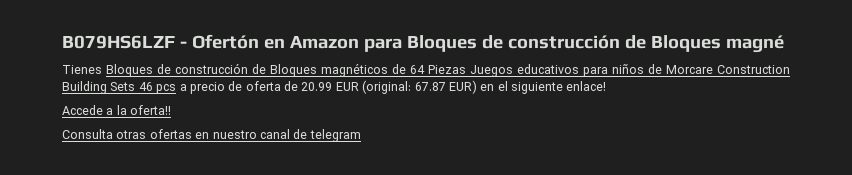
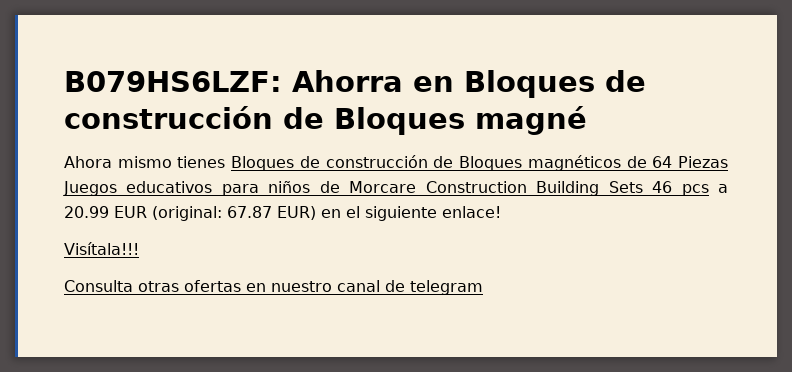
- B079HS6LZF - Ofertón en Amazon para Bloques de construcción de Bloques magné
+ B079HS6LZF: Ahorra en Bloques de construcción de Bloques magné
- Tienes Bloques de construcción de Bloques magnéticos de 64 Piezas Juegos educativos para niños de Morcare Construction Building Sets 46 pcs a precio de oferta de 20.99 EUR (original: 67.87 EUR) en el siguiente enlace!
+ Ahora mismo tienes Bloques de construcción de Bloques magnéticos de 64 Piezas Juegos educativos para niños de Morcare Construction Building Sets 46 pcs a 20.99 EUR (original: 67.87 EUR) en el siguiente enlace!
- Accede a la oferta!!
+ Visítala!!!

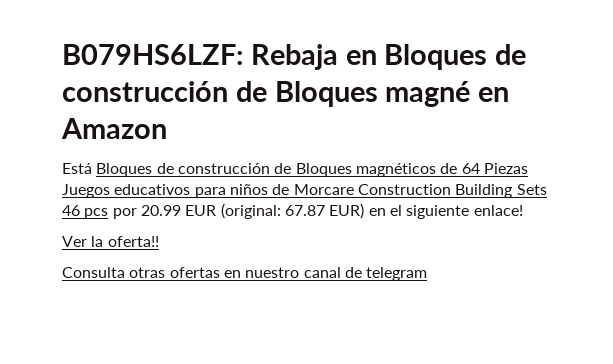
- B079HS6LZF: Ahorra en Bloques de construcción de Bloques magné
- Ahora mismo tienes Bloques de construcción de Bloques magnéticos de 64 Piezas Juegos educativos para niños de Morcare Construction Building Sets 46 pcs a 20.99 EUR (original: 67.87 EUR) en el siguiente enlace!
+ B079HS6LZF: Rebaja en Bloques de construcción de Bloques magné en Amazon
+ Está Bloques de construcción de Bloques magnéticos de 64 Piezas Juegos educativos para niños de Morcare Construction Building Sets 46 pcs por 20.99 EUR (original: 67.87 EUR) en el siguiente enlace!
- Visítala!!!
+ Ver la oferta!!

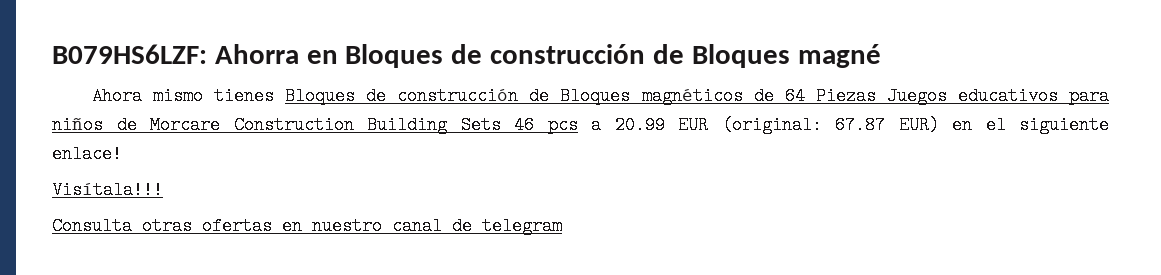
- B079HS6LZF: Rebaja en Bloques de construcción de Bloques magné en Amazon
- Está Bloques de construcción de Bloques magnéticos de 64 Piezas Juegos educativos para niños de Morcare Construction Building Sets 46 pcs por 20.99 EUR (original: 67.87 EUR) en el siguiente enlace!
+ B079HS6LZF: Ahorra en Bloques de construcción de Bloques magné
+ Ahora mismo tienes Bloques de construcción de Bloques magnéticos de 64 Piezas Juegos educativos para niños de Morcare Construction Building Sets 46 pcs a 20.99 EUR (original: 67.87 EUR) en el siguiente enlace!
- Ver la oferta!!
+ Visítala!!!

